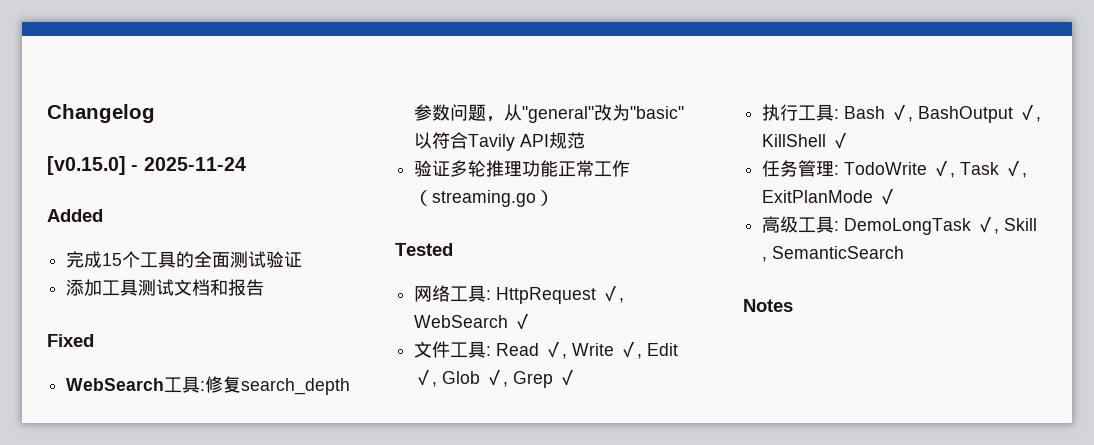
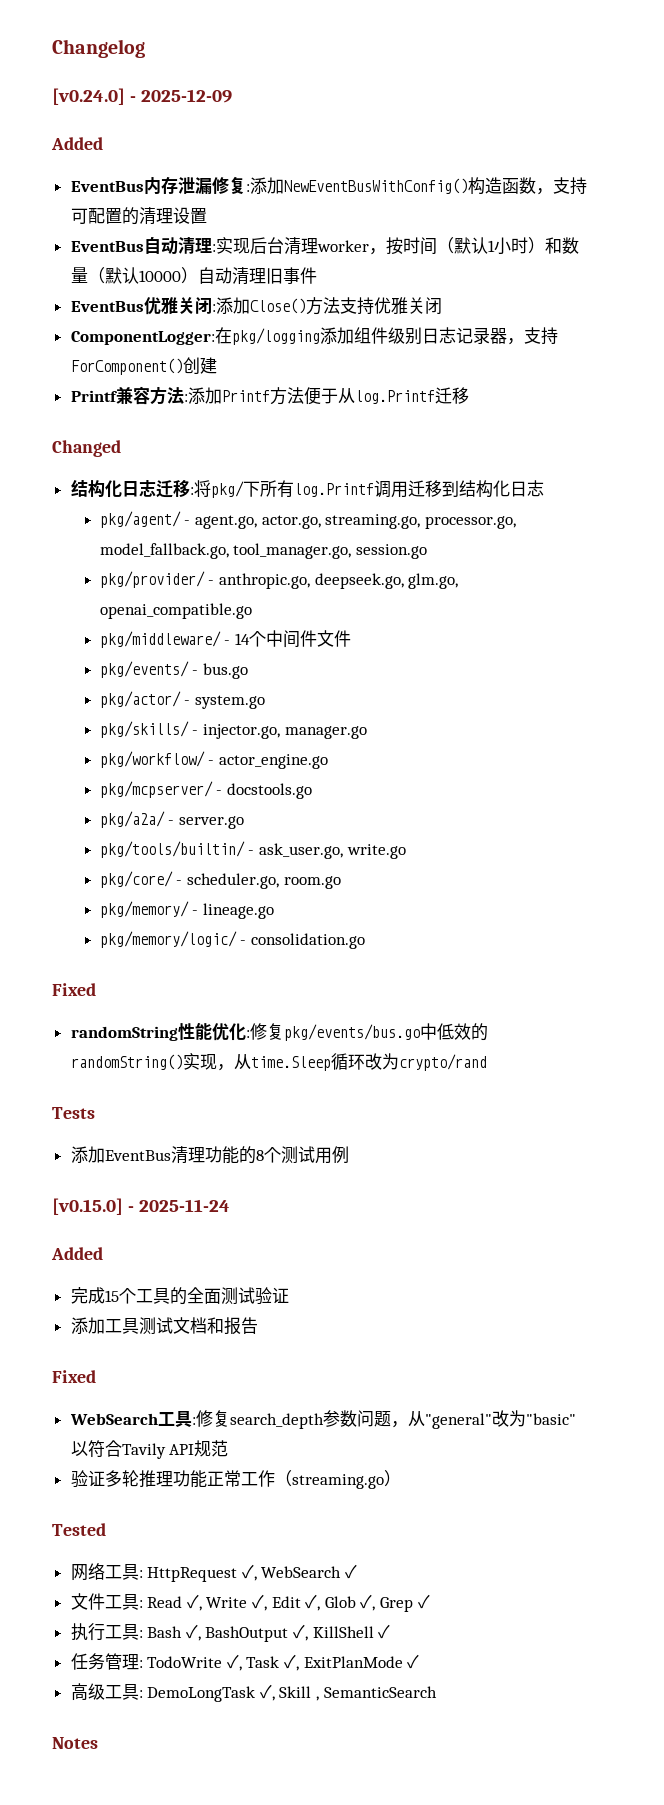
+ [v0.24.0] - 2025-12-09
+ Added
+ EventBus内存泄漏修复:添加NewEventBusWithConfig()构造函数，支持可配置的清理设置
+ EventBus自动清理:实现后台清理worker，按时间（默认1小时）和数量（默认10000）自动清理旧事件
+ EventBus优雅关闭:添加Close()方法支持优雅关闭
+ ComponentLogger:在pkg/logging添加组件级别日志记录器，支持ForComponent()创建
+ Printf兼容方法:添加Printf方法便于从log.Printf迁移
+ Changed
+ 结构化日志迁移:将pkg/下所有log.Printf调用迁移到结构化日志
+ pkg/agent/ - agent.go, actor.go, streaming.go, processor.go, model_fallback.go, tool_manager.go, session.go
+ pkg/provider/ - anthropic.go, deepseek.go, glm.go, openai_compatible.go
+ pkg/middleware/ - 14个中间件文件
+ pkg/events/ - bus.go
+ pkg/actor/ - system.go
+ pkg/skills/ - injector.go, manager.go
+ pkg/workflow/ - actor_engine.go
+ pkg/mcpserver/ - docstools.go
+ pkg/a2a/ - server.go
+ pkg/tools/builtin/ - ask_user.go, write.go
+ pkg/core/ - scheduler.go, room.go
+ pkg/memory/ - lineage.go
+ pkg/memory/logic/ - consolidation.go
+ Fixed
+ randomString性能优化:修复pkg/events/bus.go中低效的randomString()实现，从time.Sleep循环改为crypto/rand
+ Tests
+ 添加EventBus清理功能的8个测试用例

